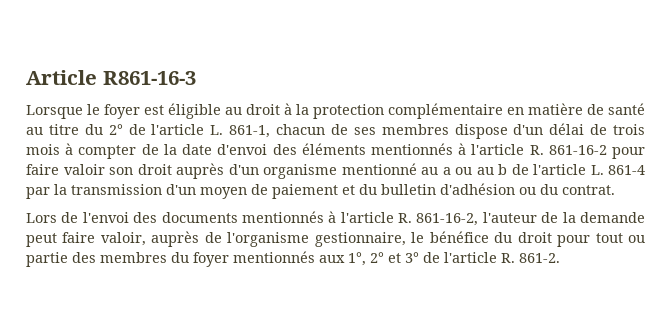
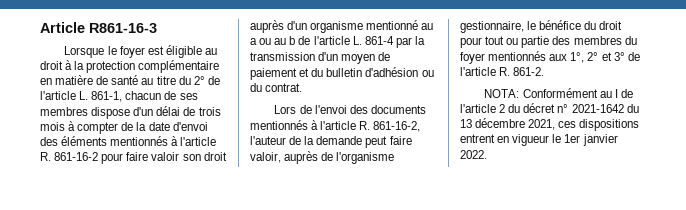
+ NOTA: Conformément au I de l'article 2 du décret n° 2021-1642 du 13 décembre 2021, ces dispositions entrent en vigueur le 1er janvier 2022.

